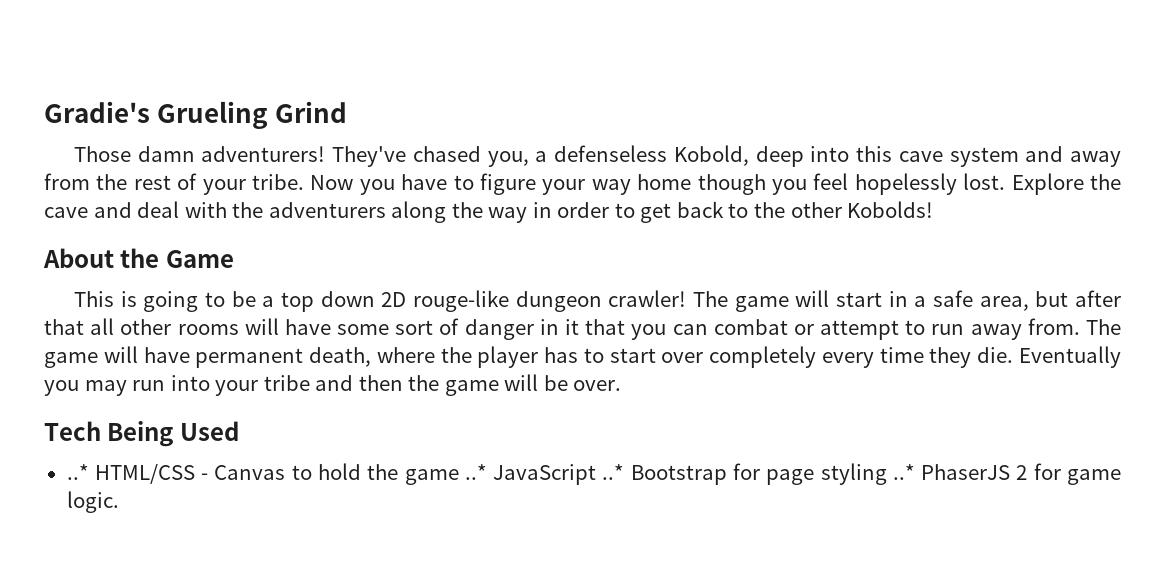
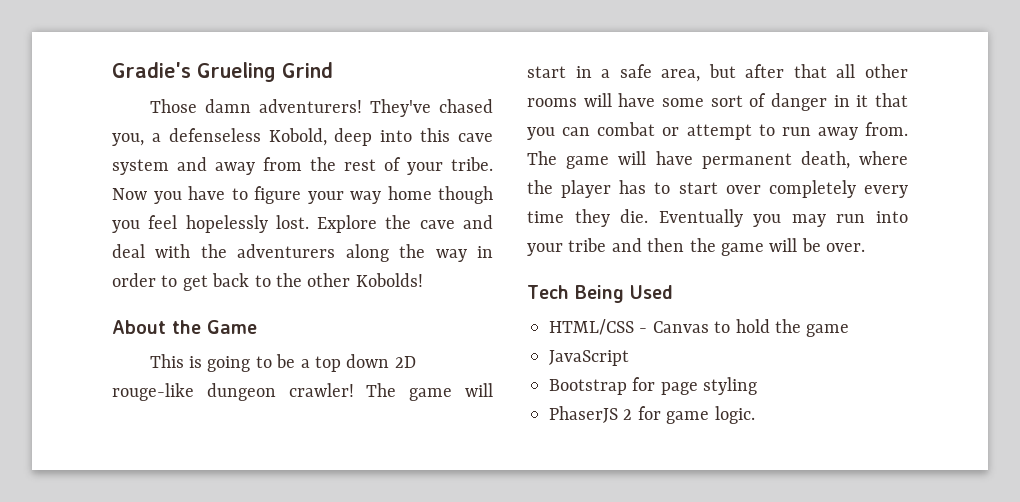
- ..* HTML/CSS - Canvas to hold the game ..* JavaScript ..* Bootstrap for page styling ..* PhaserJS 2 for game logic.
+ HTML/CSS - Canvas to hold the game
+ JavaScript
+ Bootstrap for page styling
+ PhaserJS 2 for game logic.

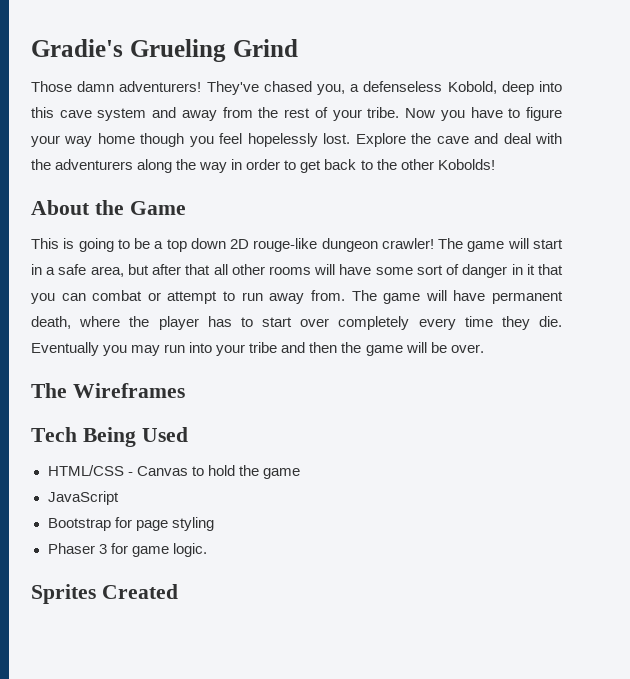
+ The Wireframes
- PhaserJS 2 for game logic.
+ Phaser 3 for game logic.
+ Sprites Created

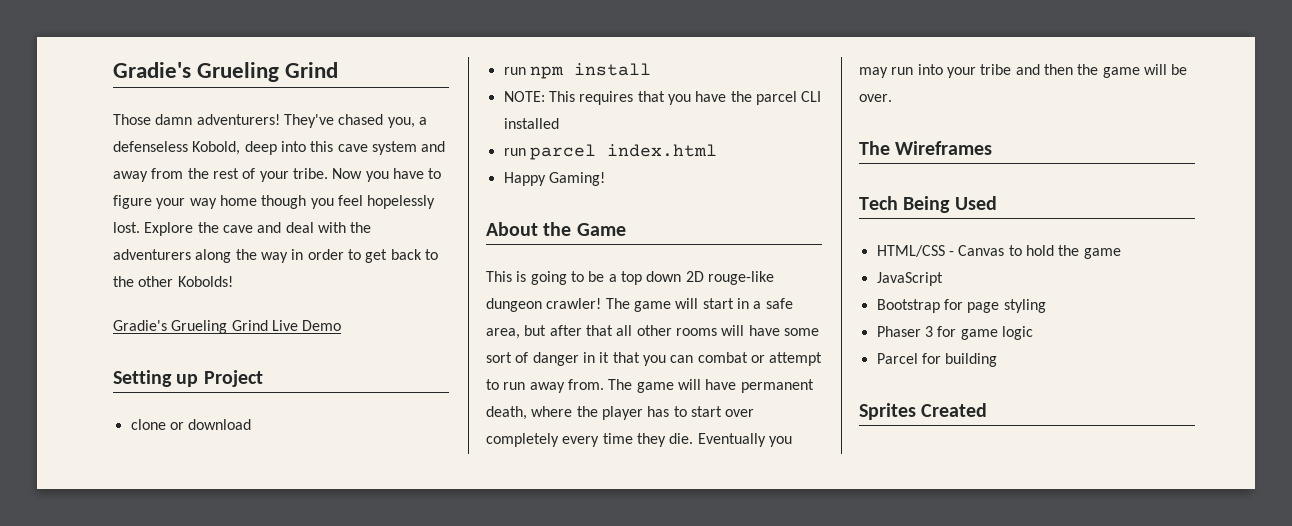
+ Gradie's Grueling Grind Live Demo
+ Setting up Project
+ clone or download
+ run npm install
+ NOTE: This requires that you have the parcel CLI installed
+ run parcel index.html
+ Happy Gaming!
- Phaser 3 for game logic.
+ Phaser 3 for game logic
+ Parcel for building

